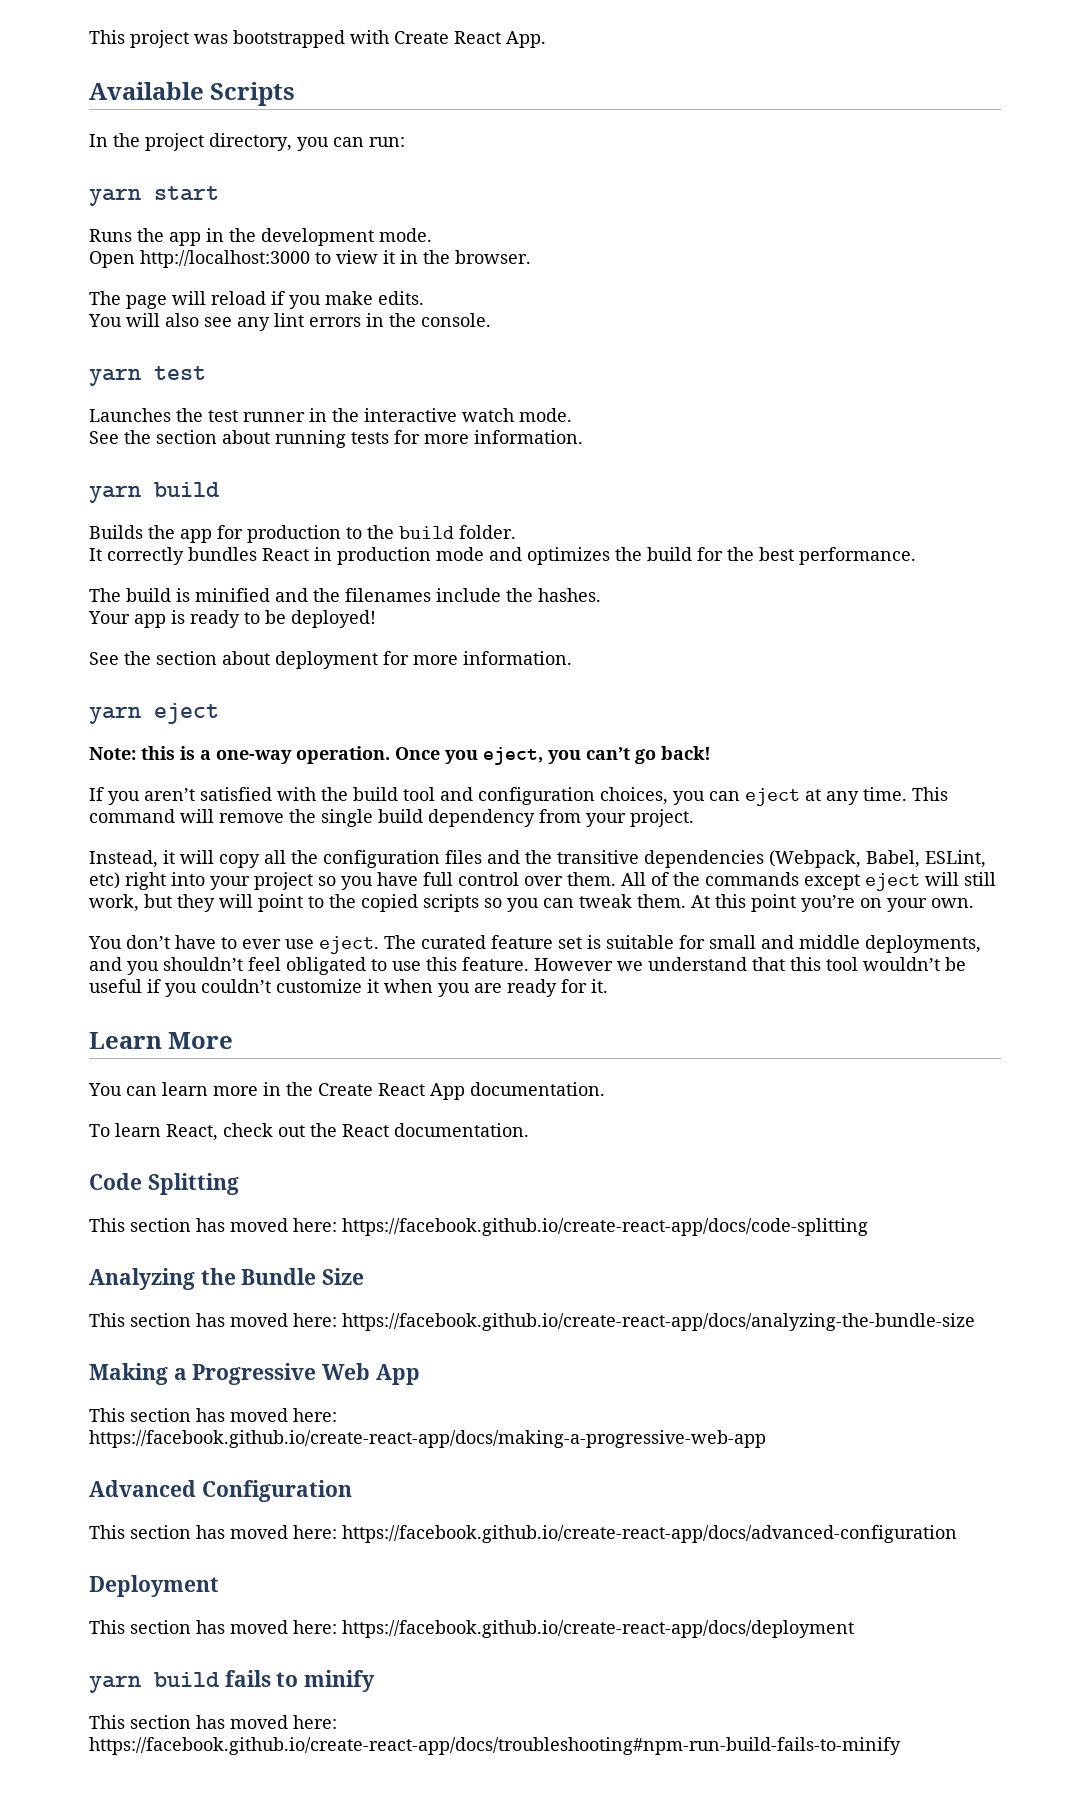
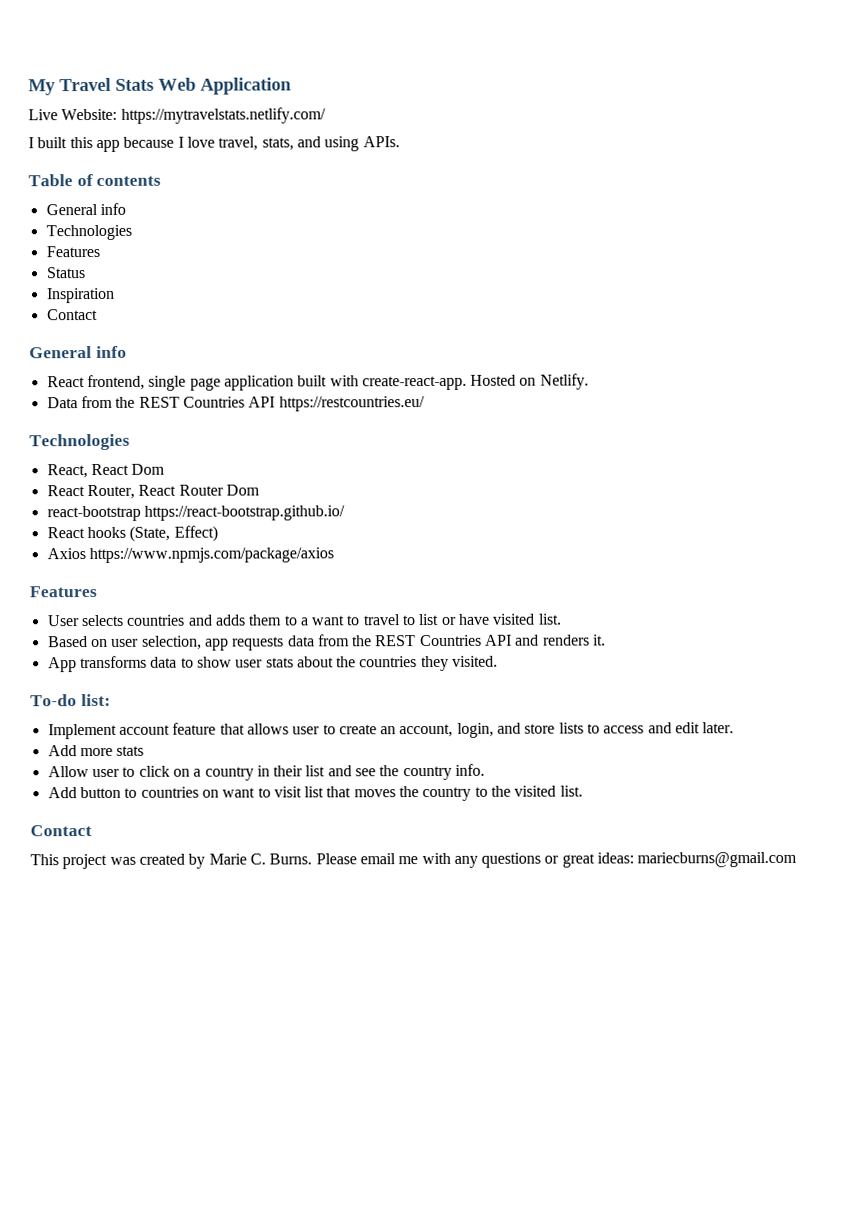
- This project was bootstrapped with Create React App.
- Available Scripts
- In the project directory, you can run:
- yarn start
- Runs the app in the development mode.
- Open http://localhost:3000 to view it in the browser.
- The page will reload if you make edits.
- You will also see any lint errors in the console.
- yarn test
- Launches the test runner in the interactive watch mode.
- See the section about running tests for more information.
- yarn build
- Builds the app for production to the build folder.
- It correctly bundles React in production mode and optimizes the build for the best performance.
- The build is minified and the filenames include the hashes.
- Your app is ready to be deployed!
- See the section about deployment for more information.
- yarn eject
- Note: this is a one-way operation. Once you eject, you can’t go back!
- If you aren’t satisfied with the build tool and configuration choices, you can eject at any time. This command will remove the single build dependency from your project.
- Instead, it will copy all the configuration files and the transitive dependencies (Webpack, Babel, ESLint, etc) right into your project so you have full control over them. All of the commands except eject will still work, but they will point to the copied scripts so you can tweak them. At this point you’re on your own.
- You don’t have to ever use eject. The curated feature set is suitable for small and middle deployments, and you shouldn’t feel obligated to use this feature. However we understand that this tool wouldn’t be useful if you couldn’t customize it when you are ready for it.
- Learn More
- You can learn more in the Create React App documentation.
- To learn React, check out the React documentation.
- Code Splitting
- This section has moved here: https://facebook.github.io/create-react-app/docs/code-splitting
- Analyzing the Bundle Size
- This section has moved here: https://facebook.github.io/create-react-app/docs/analyzing-the-bundle-size
- Making a Progressive Web App
- This section has moved here: https://facebook.github.io/create-react-app/docs/making-a-progressive-web-app
- Advanced Configuration
- This section has moved here: https://facebook.github.io/create-react-app/docs/advanced-configuration
- Deployment
- This section has moved here: https://facebook.github.io/create-react-app/docs/deployment
- yarn build fails to minify
- This section has moved here: https://facebook.github.io/create-react-app/docs/troubleshooting#npm-run-build-fails-to-minify
+ My Travel Stats Web Application
+ Live Website: https://mytravelstats.netlify.com/
+ I built this app because I love travel, stats, and using APIs.
+ Table of contents
+ General info
+ Technologies
+ Features
+ Status
+ Inspiration
+ Contact
+ General info
+ React frontend, single page application built with create-react-app. Hosted on Netlify.
+ Data from the REST Countries API https://restcountries.eu/
+ Technologies
+ React, React Dom
+ React Router, React Router Dom
+ react-bootstrap https://react-bootstrap.github.io/
+ React hooks (State, Effect)
+ Axios https://www.npmjs.com/package/axios
+ Features
+ User selects countries and adds them to a want to travel to list or have visited list.
+ Based on user selection, app requests data from the REST Countries API and renders it.
+ App transforms data to show user stats about the countries they visited.
+ To-do list:
+ Implement account feature that allows user to create an account, login, and store lists to access and edit later.
+ Add more stats
+ Allow user to click on a country in their list and see the country info.
+ Add button to countries on want to visit list that moves the country to the visited list.
+ Contact
+ This project was created by Marie C. Burns. Please email me with any questions or great ideas: mariecburns@gmail.com

